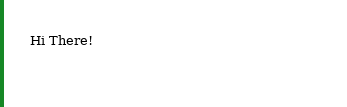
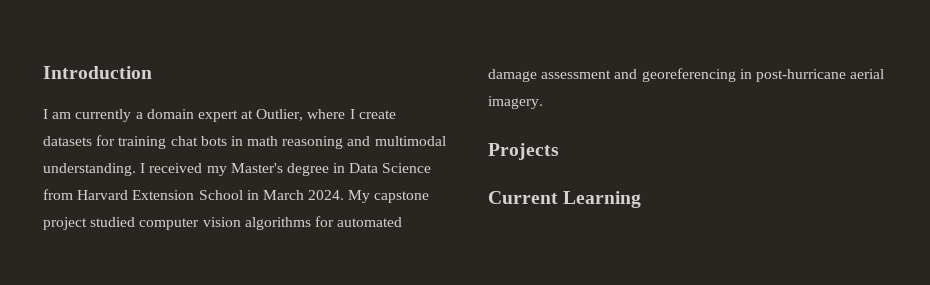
- Hi There!
+ Introduction
+ I am currently a domain expert at Outlier, where I create datasets for training chat bots in math reasoning and multimodal understanding. I received my Master's degree in Data Science from Harvard Extension School in March 2024. My capstone project studied computer vision algorithms for automated damage assessment and georeferencing in post-hurricane aerial imagery.
+ Projects
+ Current Learning

